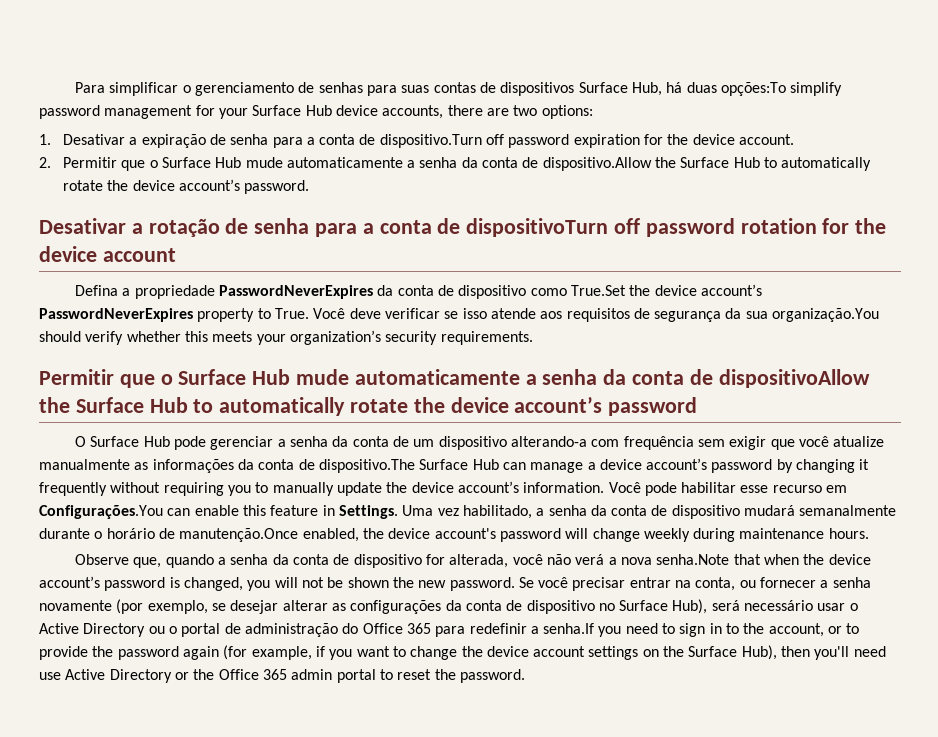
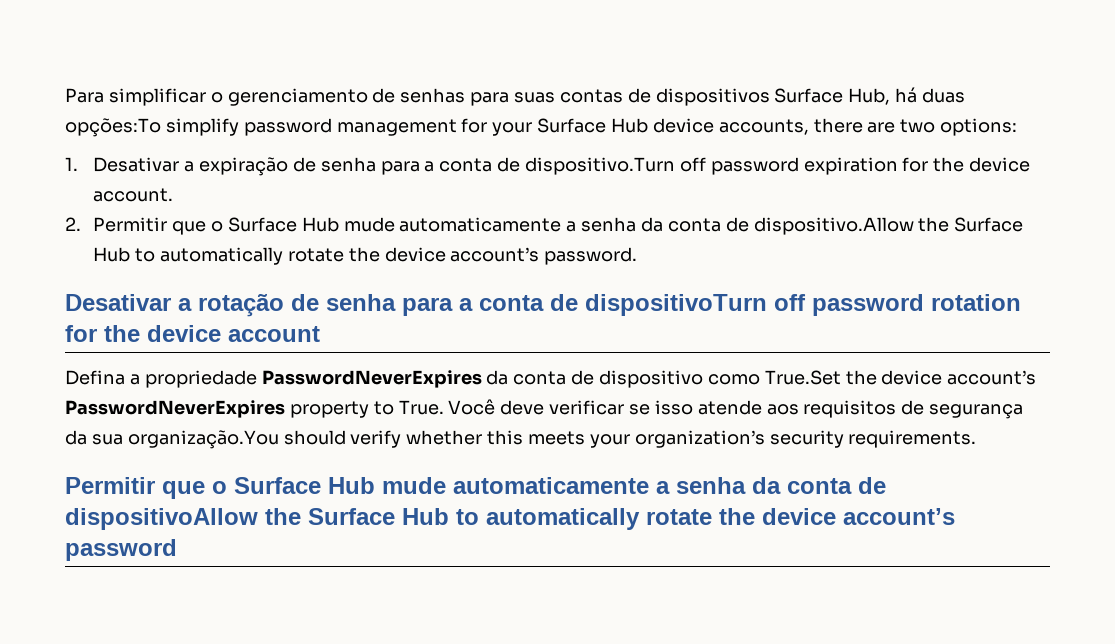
- O Surface Hub pode gerenciar a senha da conta de um dispositivo alterando-a com frequência sem exigir que você atualize manualmente as informações da conta de dispositivo.The Surface Hub can manage a device account’s password by changing it frequently without requiring you to manually update the device account’s information. Você pode habilitar esse recurso em Configurações.You can enable this feature in Settings. Uma vez habilitado, a senha da conta de dispositivo mudará semanalmente durante o horário de manutenção.Once enabled, the device account's password will change weekly during maintenance hours.
- Observe que, quando a senha da conta de dispositivo for alterada, você não verá a nova senha.Note that when the device account’s password is changed, you will not be shown the new password. Se você precisar entrar na conta, ou fornecer a senha novamente (por exemplo, se desejar alterar as configurações da conta de dispositivo no Surface Hub), será necessário usar o Active Directory ou o portal de administração do Office 365 para redefinir a senha.If you need to sign in to the account, or to provide the password again (for example, if you want to change the device account settings on the Surface Hub), then you'll need use Active Directory or the Office 365 admin portal to reset the password.

